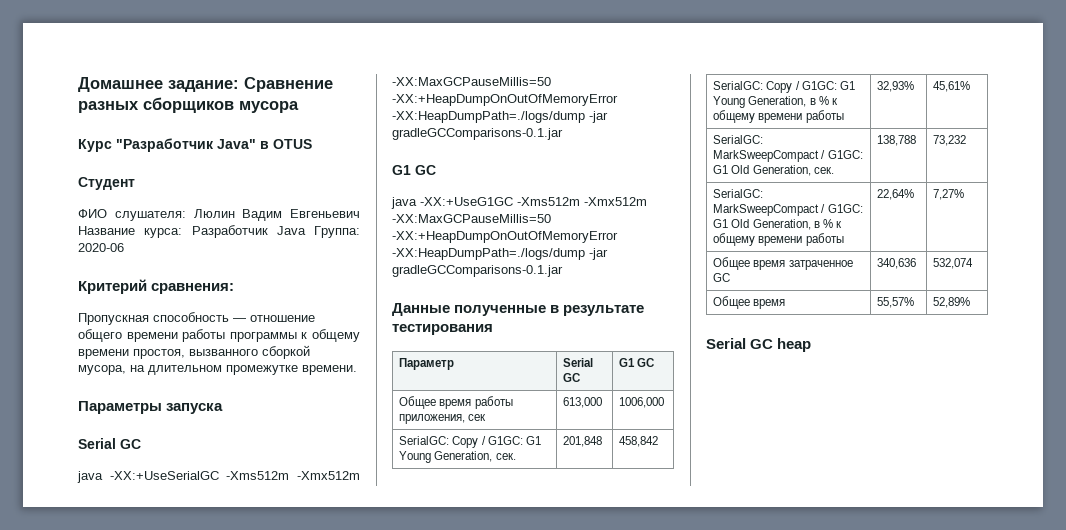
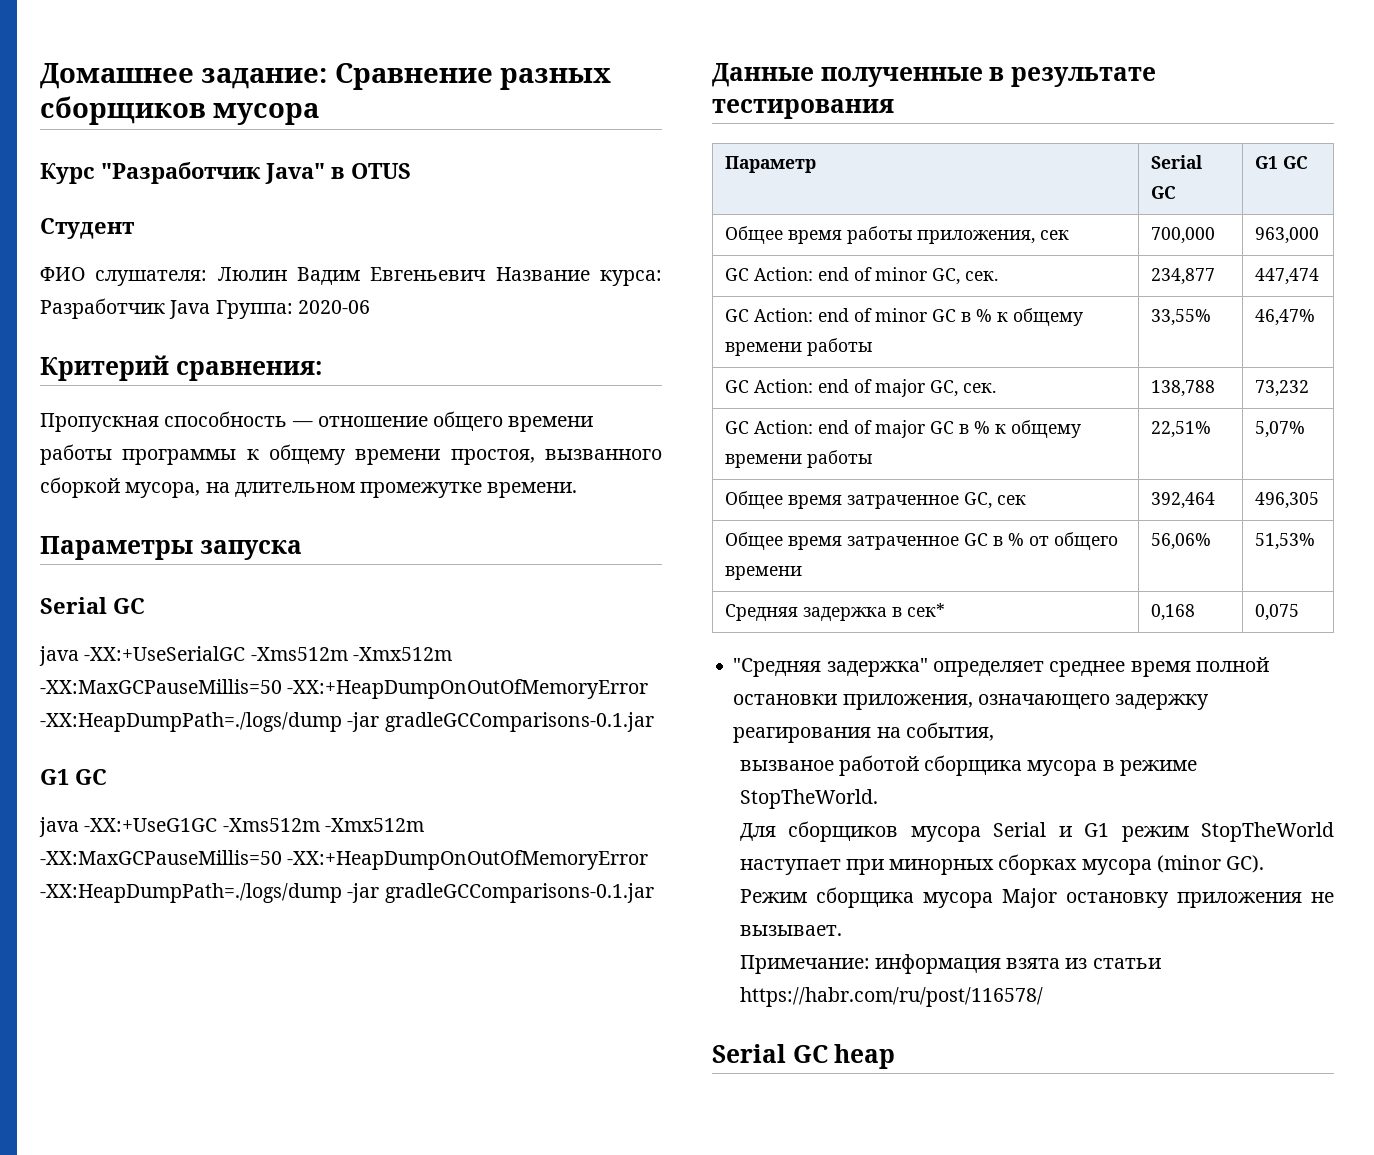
- Общее время работы приложения, сек | 613,000 | 1006,000
- SerialGC: Copy / G1GC: G1 Young Generation, сек. | 201,848 | 458,842
- SerialGC: Copy / G1GC: G1 Young Generation, в % к общему времени работы | 32,93% | 45,61%
- SerialGC: MarkSweepCompact / G1GC: G1 Old Generation, сек. | 138,788 | 73,232
- SerialGC: MarkSweepCompact / G1GC: G1 Old Generation, в % к общему времени работы | 22,64% | 7,27%
- Общее время затраченное GC | 340,636 | 532,074
- Общее время | 55,57% | 52,89%
+ Общее время работы приложения, сек | 700,000 | 963,000
+ GC Action: end of minor GC, сек. | 234,877 | 447,474
+ GC Action: end of minor GC в % к общему времени работы | 33,55% | 46,47%
+ GC Action: end of major GC, сек. | 138,788 | 73,232
+ GC Action: end of major GC в % к общему времени работы | 22,51% | 5,07%
+ Общее время затраченное GC, сек | 392,464 | 496,305
+ Общее время затраченное GC в % от общего времени | 56,06% | 51,53%
+ Средняя задержка в сек* | 0,168 | 0,075
+ "Средняя задержка" определяет среднее время полной остановки приложения, означающего задержку реагирования на события,
+ вызваное работой сборщика мусора в режиме StopTheWorld.
+ Для сборщиков мусора Serial и G1 режим StopTheWorld наступает при минорных сборках мусора (minor GC). Режим сборщика мусора Major остановку приложения не вызывает.
+ Примечание: информация взята из статьи https://habr.com/ru/post/116578/

